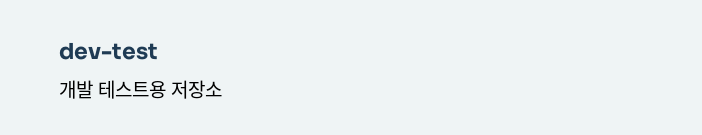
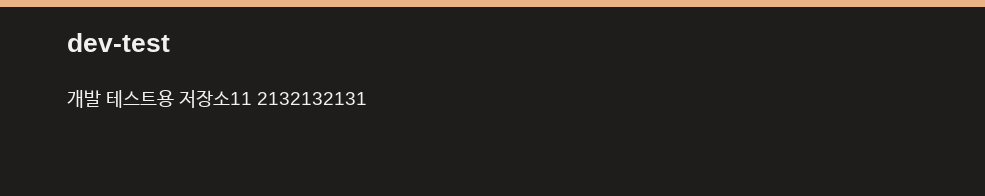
- 개발 테스트용 저장소
+ 개발 테스트용 저장소11 2132132131

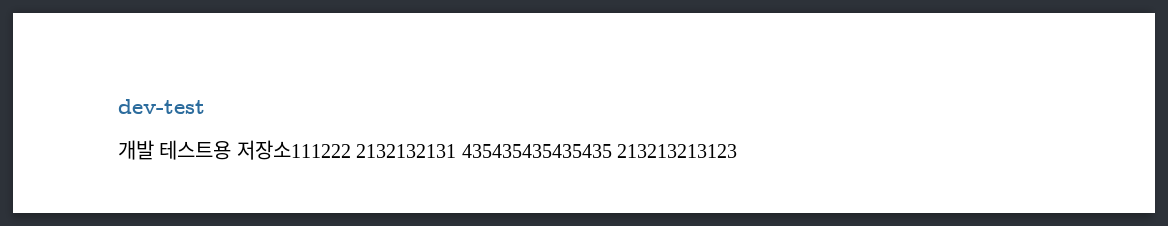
- 개발 테스트용 저장소11 2132132131
+ 개발 테스트용 저장소111222 2132132131 435435435435435 213213213123

